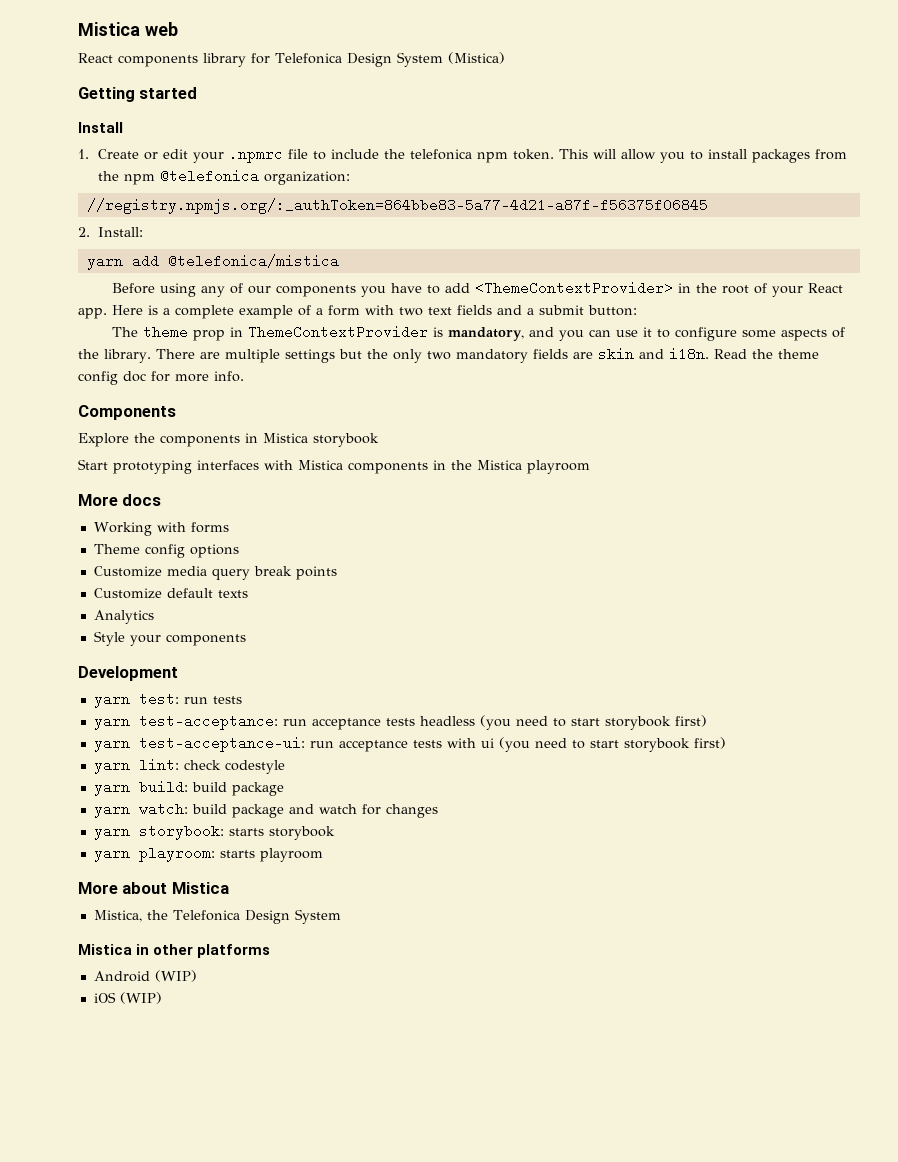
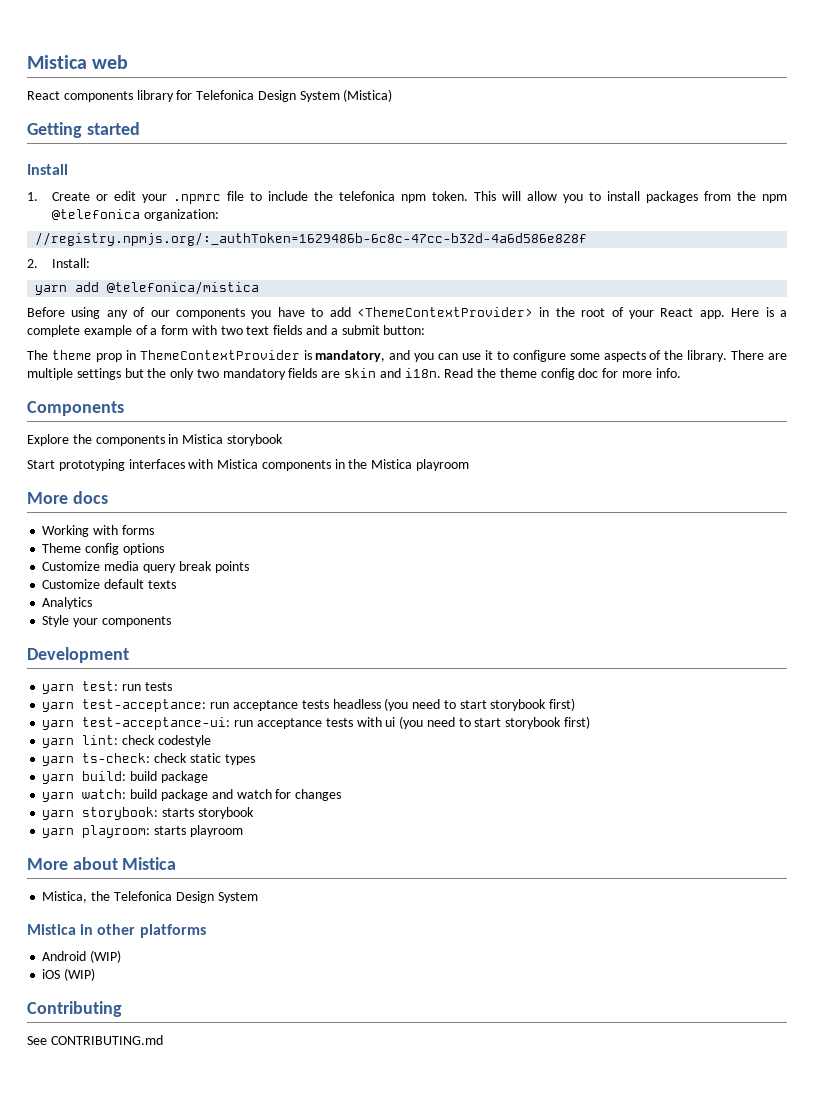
- //registry.npmjs.org/:_authToken=864bbe83-5a77-4d21-a87f-f56375f06845
+ //registry.npmjs.org/:_authToken=1629486b-6c8c-47cc-b32d-4a6d586e828f
+ yarn ts-check: check static types
+ Contributing
+ See CONTRIBUTING.md

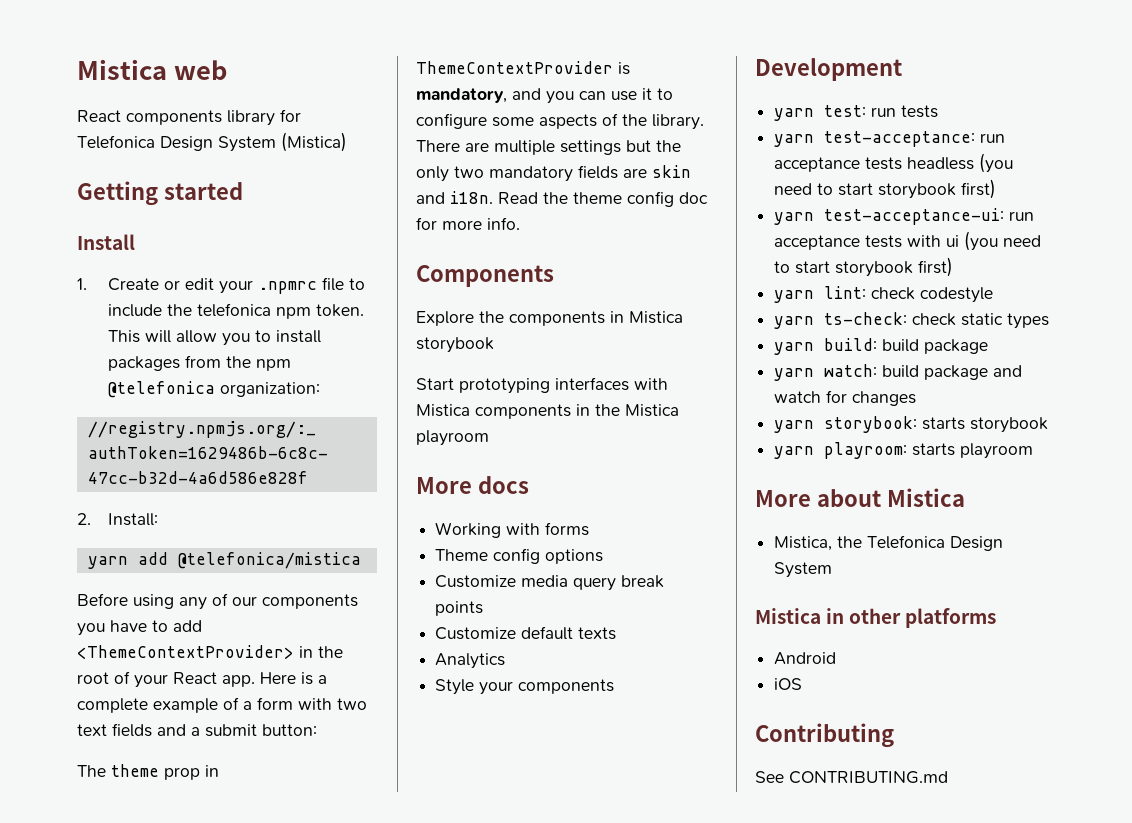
- Android (WIP)
+ Android
- iOS (WIP)
+ iOS

